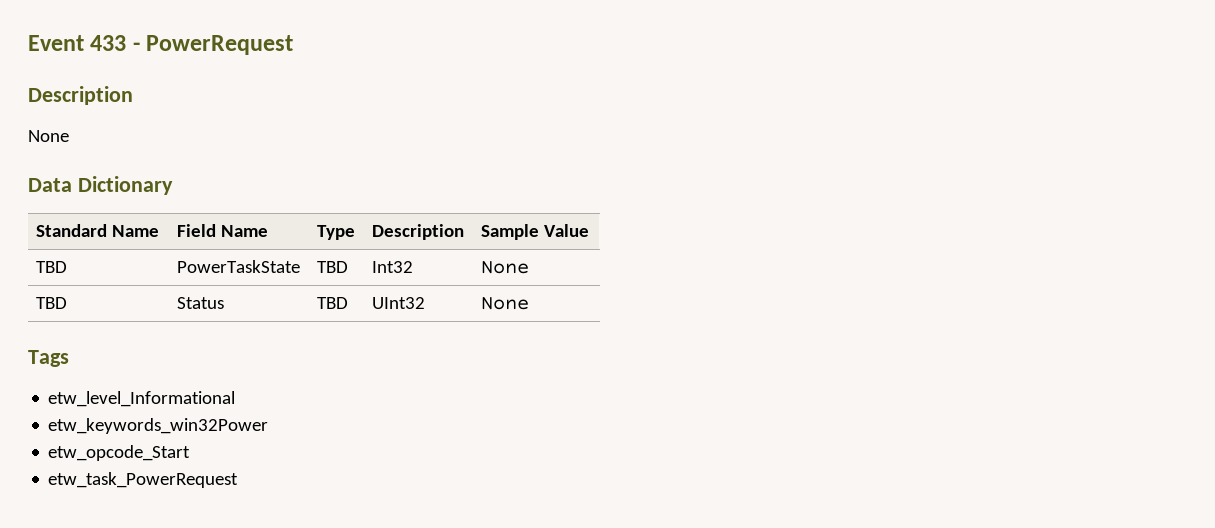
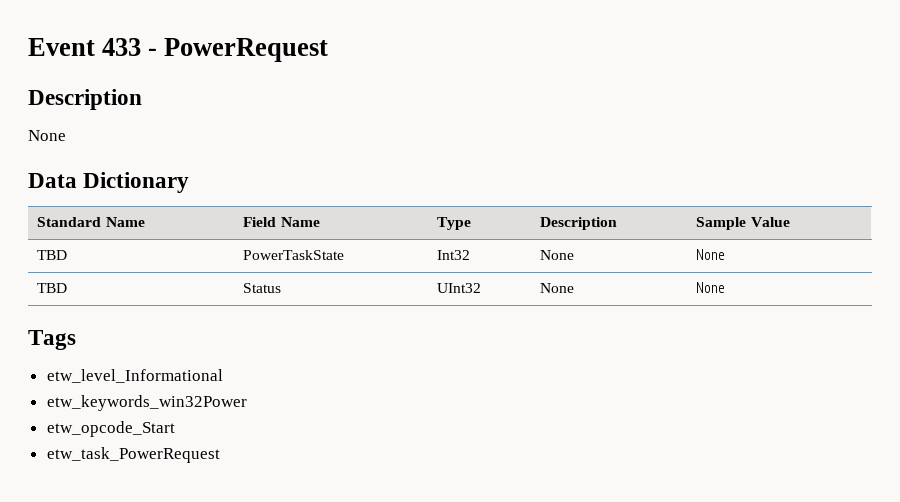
- TBD | PowerTaskState | TBD | Int32 | None
+ TBD | PowerTaskState | Int32 | None | None
- TBD | Status | TBD | UInt32 | None
+ TBD | Status | UInt32 | None | None

